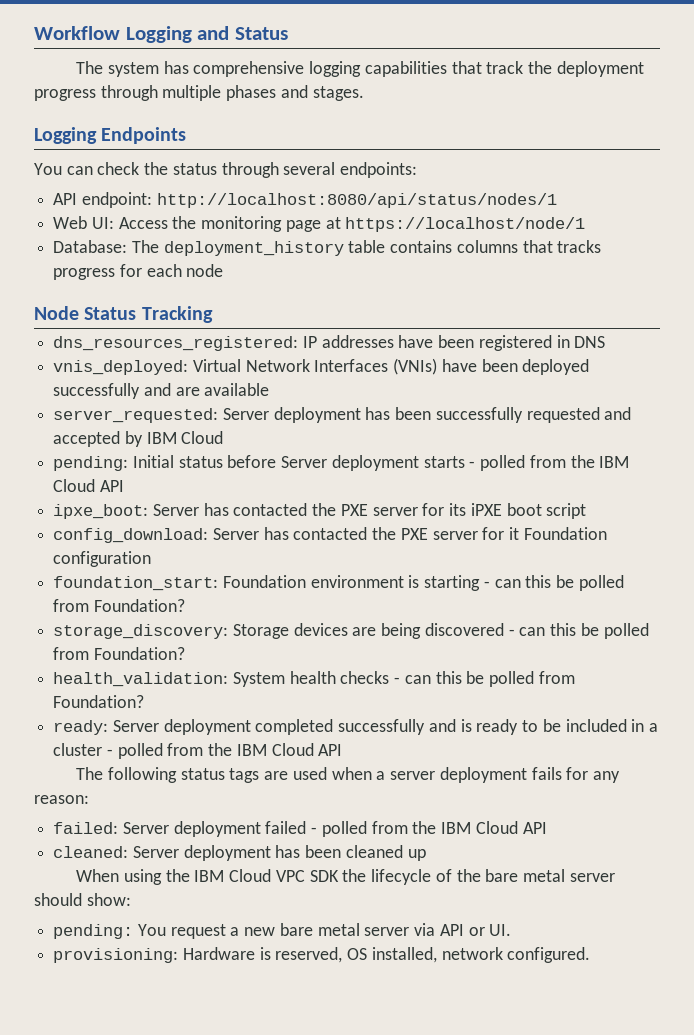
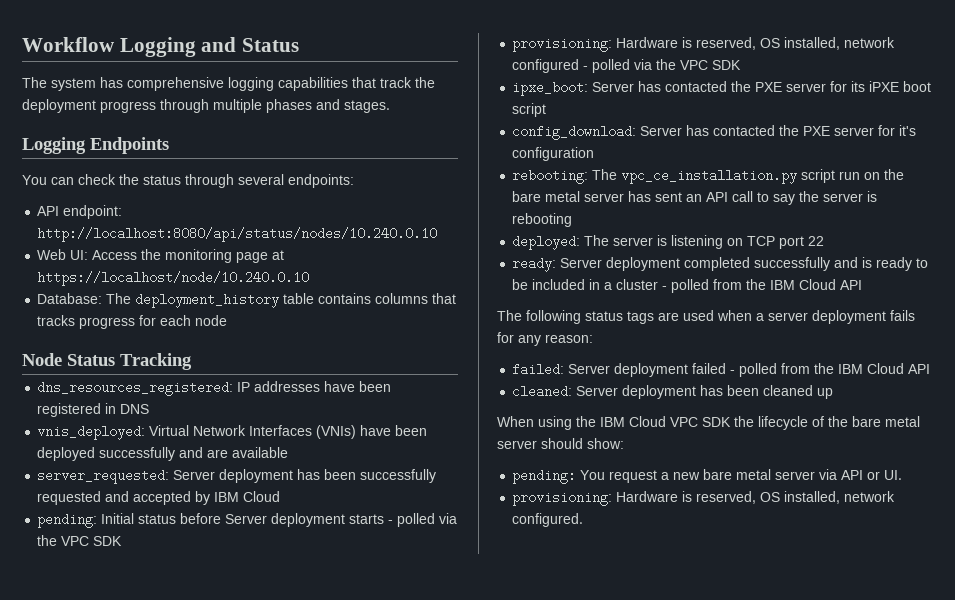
- API endpoint: http://localhost:8080/api/status/nodes/1
+ API endpoint: http://localhost:8080/api/status/nodes/10.240.0.10
- Web UI: Access the monitoring page at https://localhost/node/1
+ Web UI: Access the monitoring page at https://localhost/node/10.240.0.10
- pending: Initial status before Server deployment starts - polled from the IBM Cloud API
+ pending: Initial status before Server deployment starts - polled via the VPC SDK
+ provisioning: Hardware is reserved, OS installed, network configured - polled via the VPC SDK
- config_download: Server has contacted the PXE server for it Foundation configuration
+ config_download: Server has contacted the PXE server for it's configuration
- foundation_start: Foundation environment is starting - can this be polled from Foundation?
- storage_discovery: Storage devices are being discovered - can this be polled from Foundation?
- health_validation: System health checks - can this be polled from Foundation?
+ rebooting: The vpc_ce_installation.py script run on the bare metal server has sent an API call to say the server is rebooting
+ deployed: The server is listening on TCP port 22

